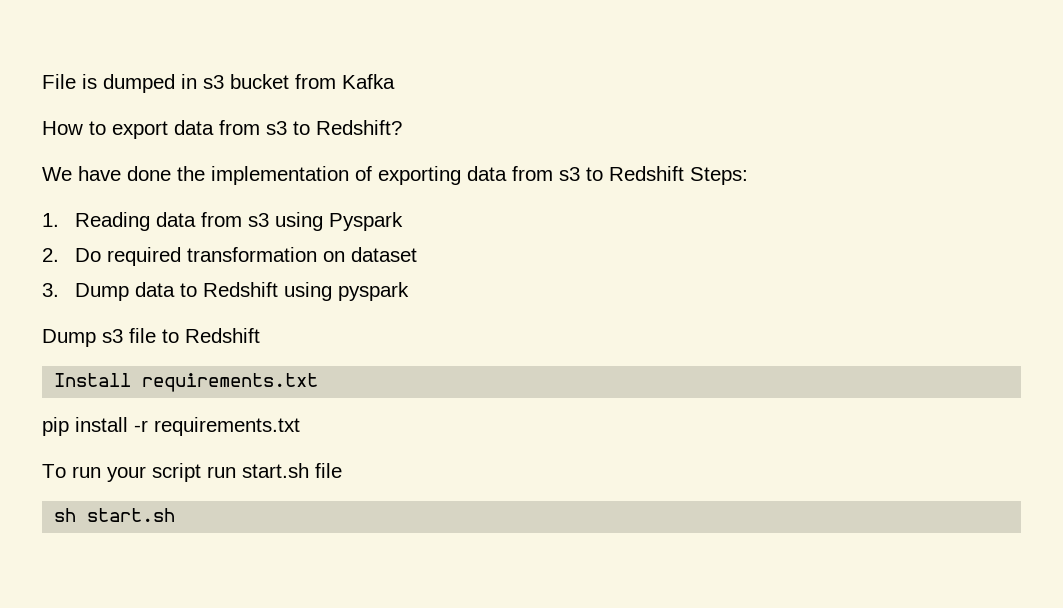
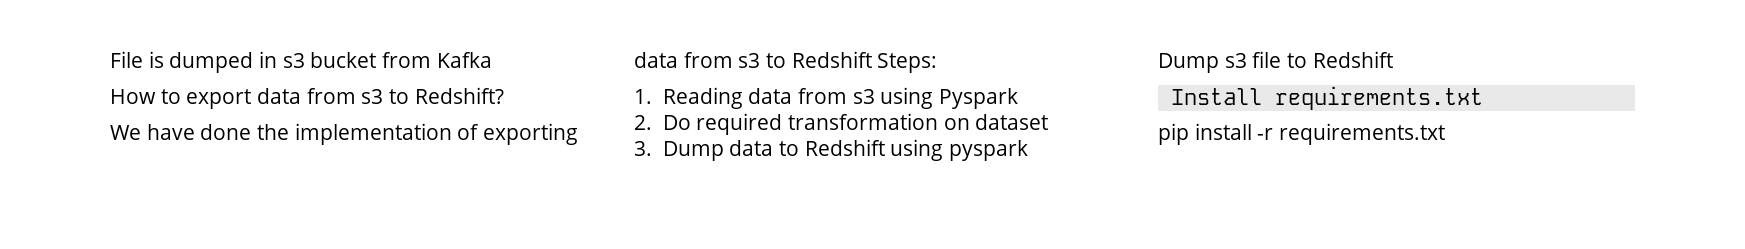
- To run your script run start.sh file
- sh start.sh

